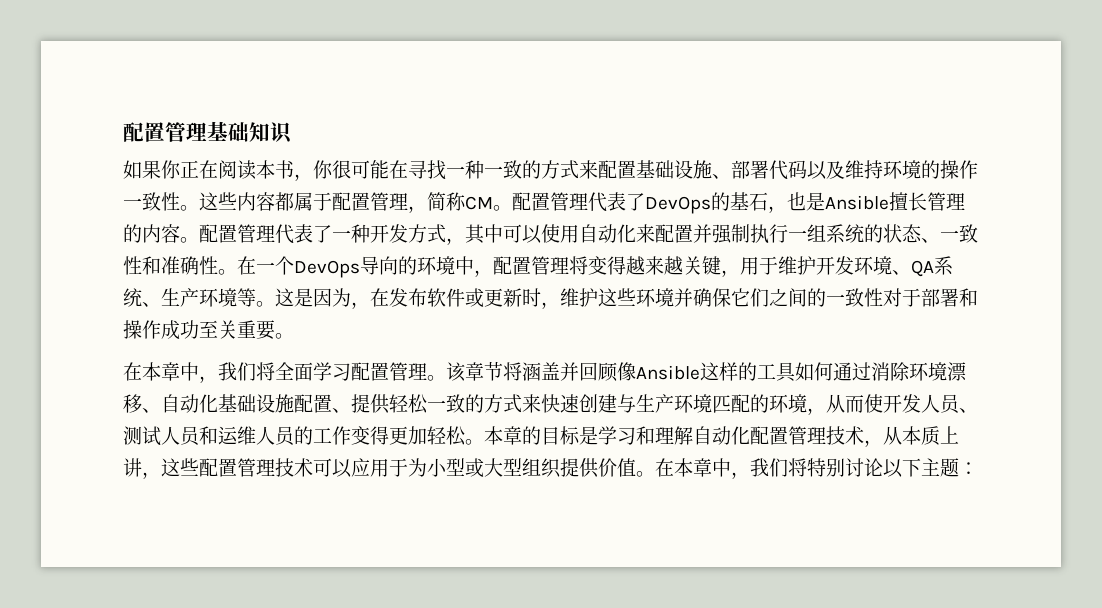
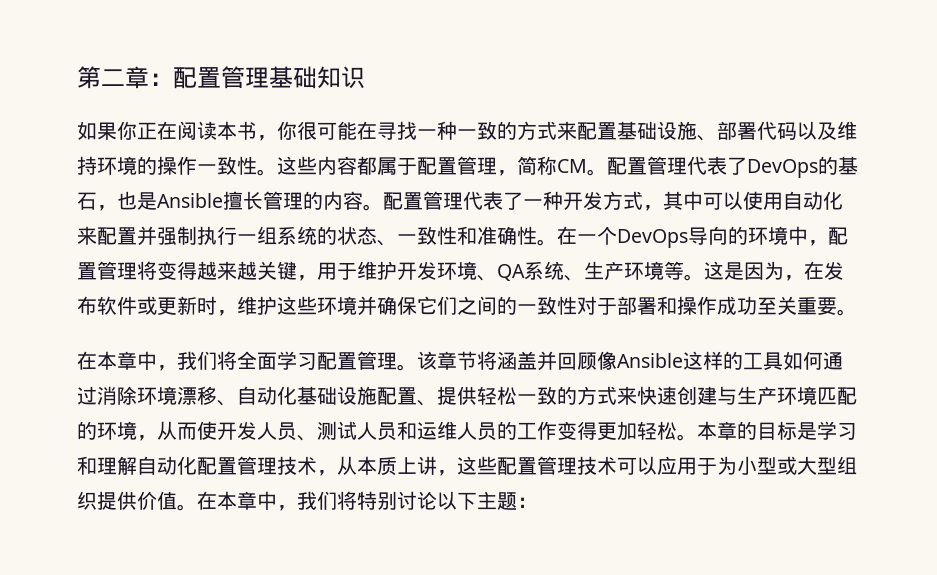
- 配置管理基础知识
+ 第二章：配置管理基础知识

